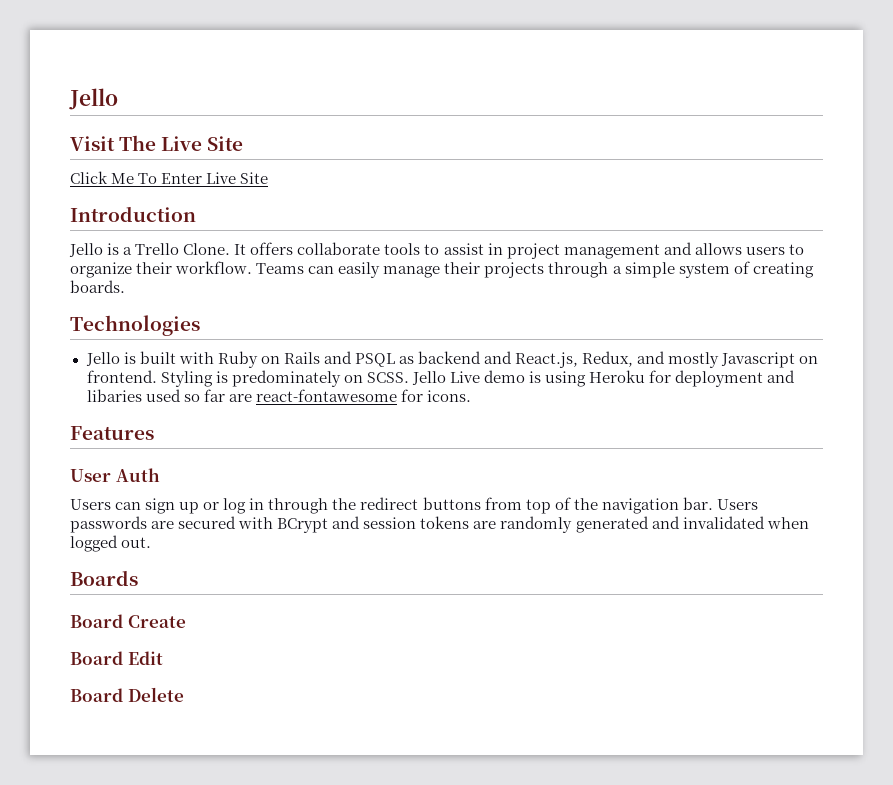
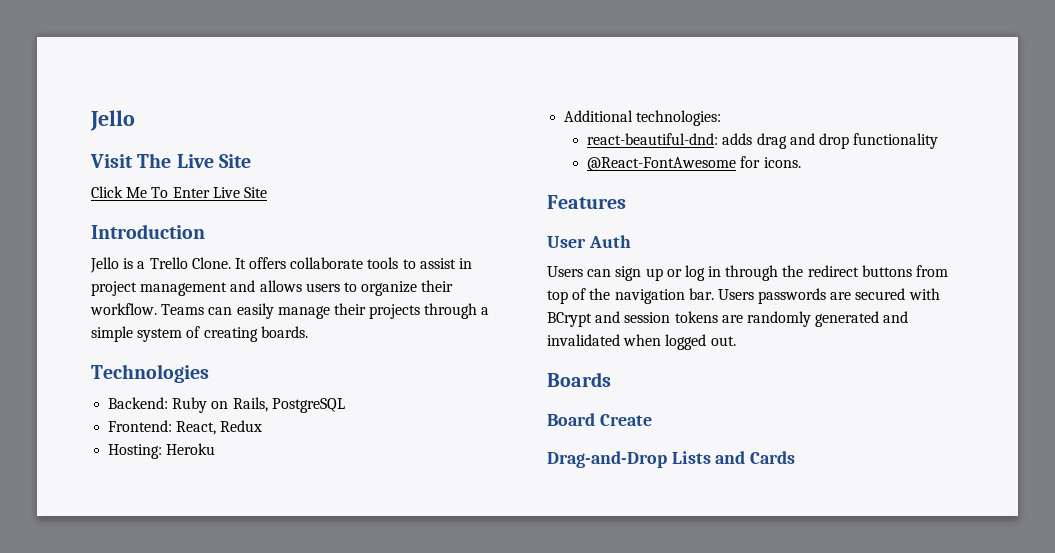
- Jello is built with Ruby on Rails and PSQL as backend and React.js, Redux, and mostly Javascript on frontend. Styling is predominately on SCSS. Jello Live demo is using Heroku for deployment and libaries used so far are react-fontawesome for icons.
+ Backend: Ruby on Rails, PostgreSQL
+ Frontend: React, Redux
+ Hosting: Heroku
+ Additional technologies:
+ react-beautiful-dnd: adds drag and drop functionality
+ @React-FontAwesome for icons.
- Board Edit
- Board Delete
+ Drag-and-Drop Lists and Cards

